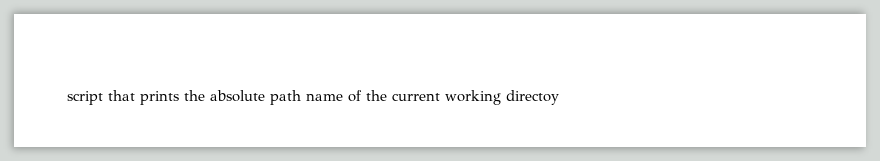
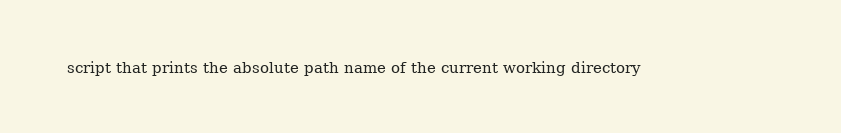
- script that prints the absolute path name of the current working directoy
+ script that prints the absolute path name of the current working directory

